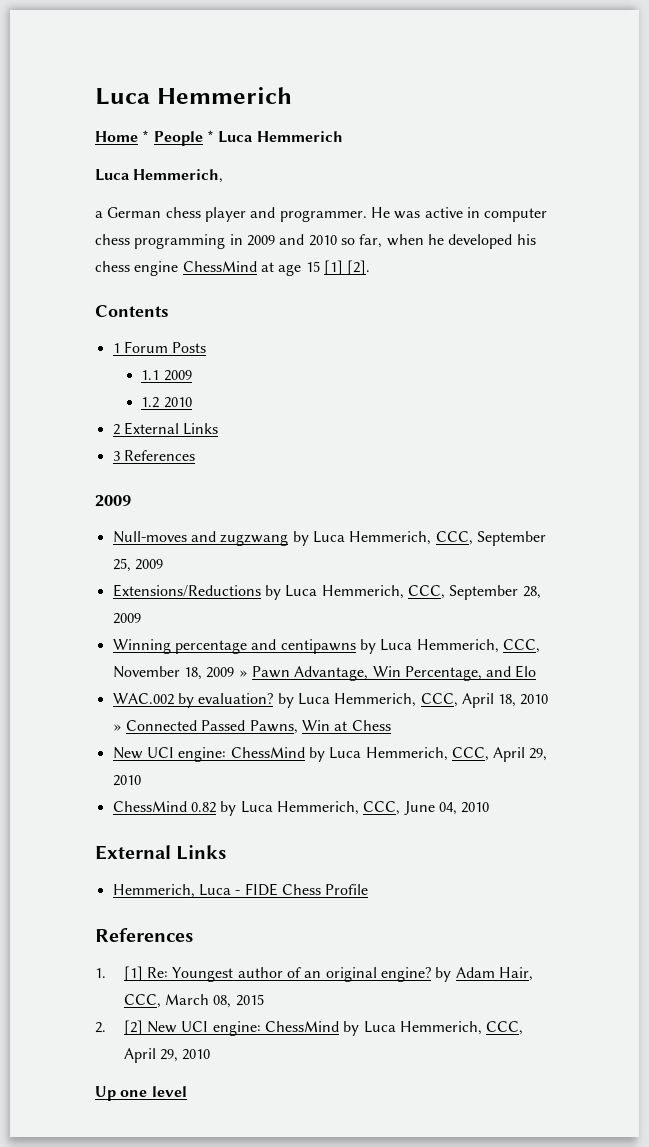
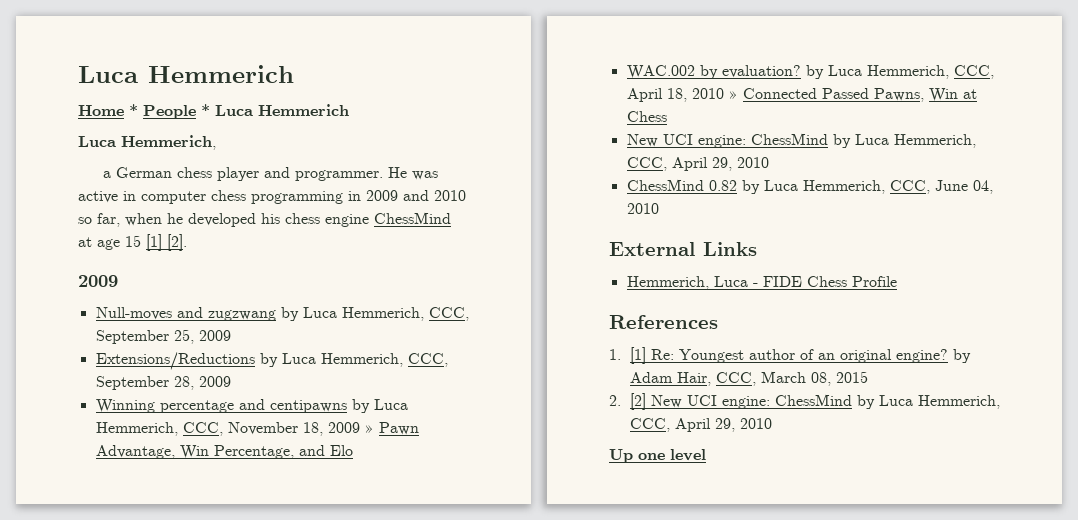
- Contents
- 1 Forum Posts
- 1.1 2009
- 1.2 2010
- 2 External Links
- 3 References

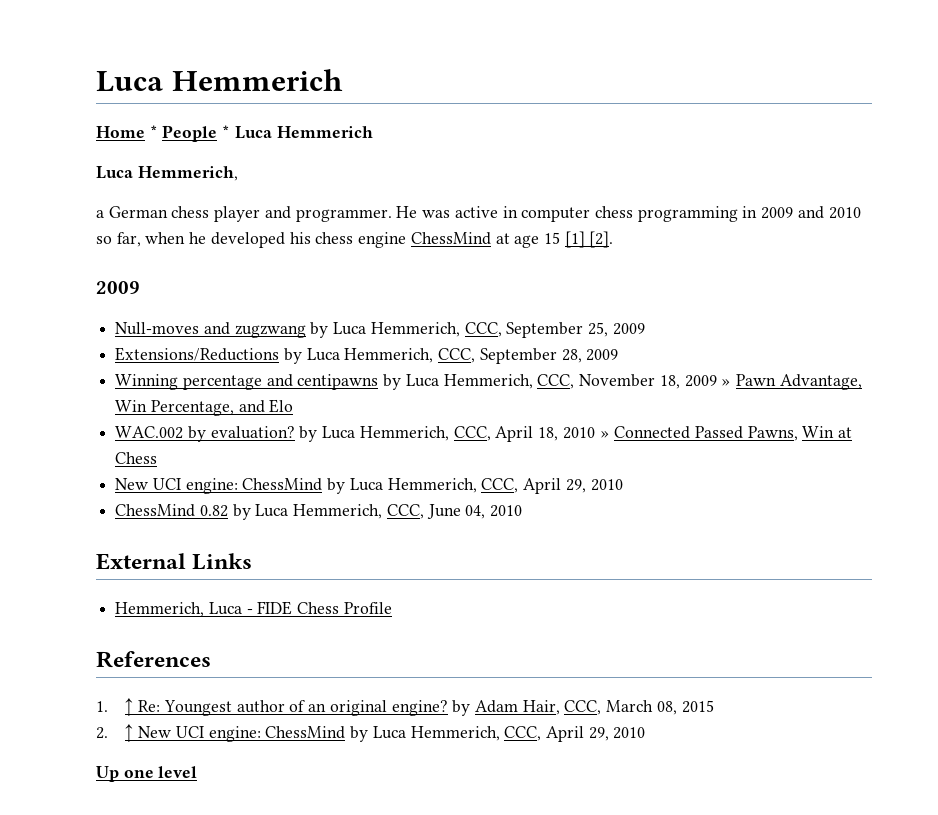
- 1. [1] Re: Youngest author of an original engine? by Adam Hair, CCC, March 08, 2015
+ 1. ↑ Re: Youngest author of an original engine? by Adam Hair, CCC, March 08, 2015
- 2. [2] New UCI engine: ChessMind by Luca Hemmerich, CCC, April 29, 2010
+ 2. ↑ New UCI engine: ChessMind by Luca Hemmerich, CCC, April 29, 2010

